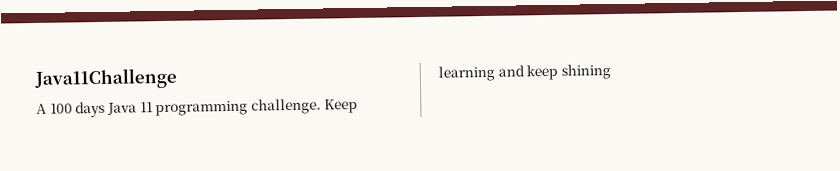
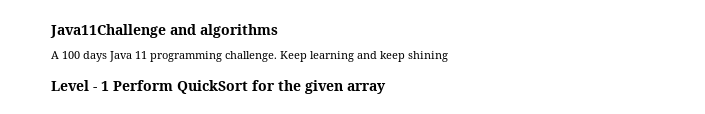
- Java11Challenge
+ Java11Challenge and algorithms
+ Level - 1 Perform QuickSort for the given array

